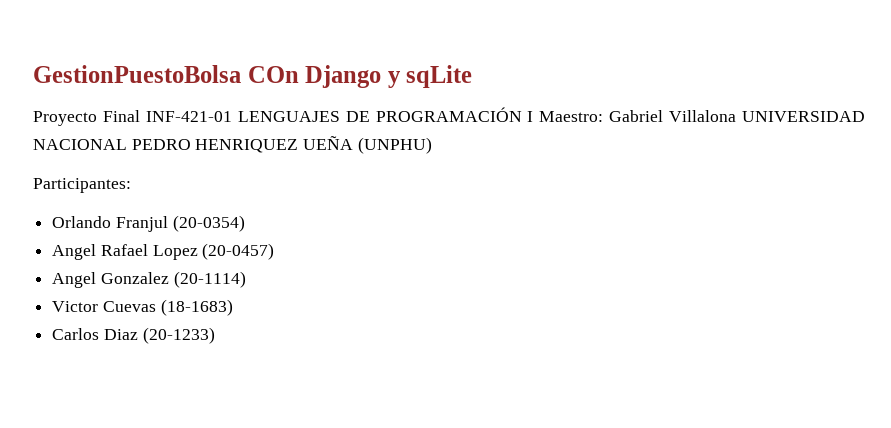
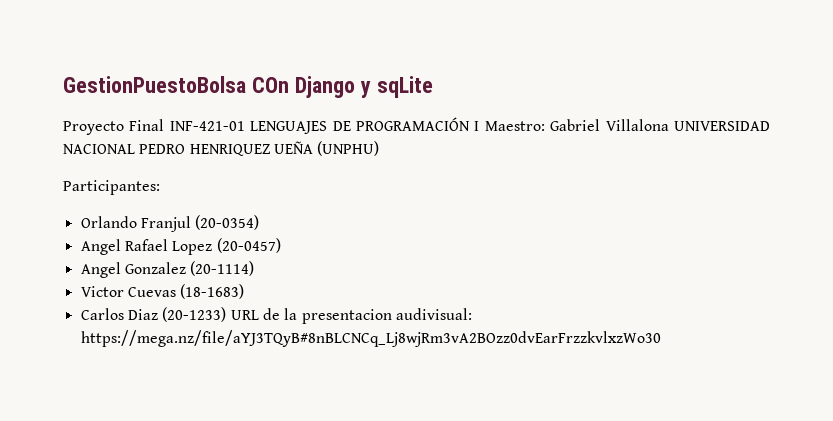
- Carlos Diaz (20-1233)
+ Carlos Diaz (20-1233) URL de la presentacion audivisual: https://mega.nz/file/aYJ3TQyB#8nBLCNCq_Lj8wjRm3vA2BOzz0dvEarFrzzkvlxzWo30

